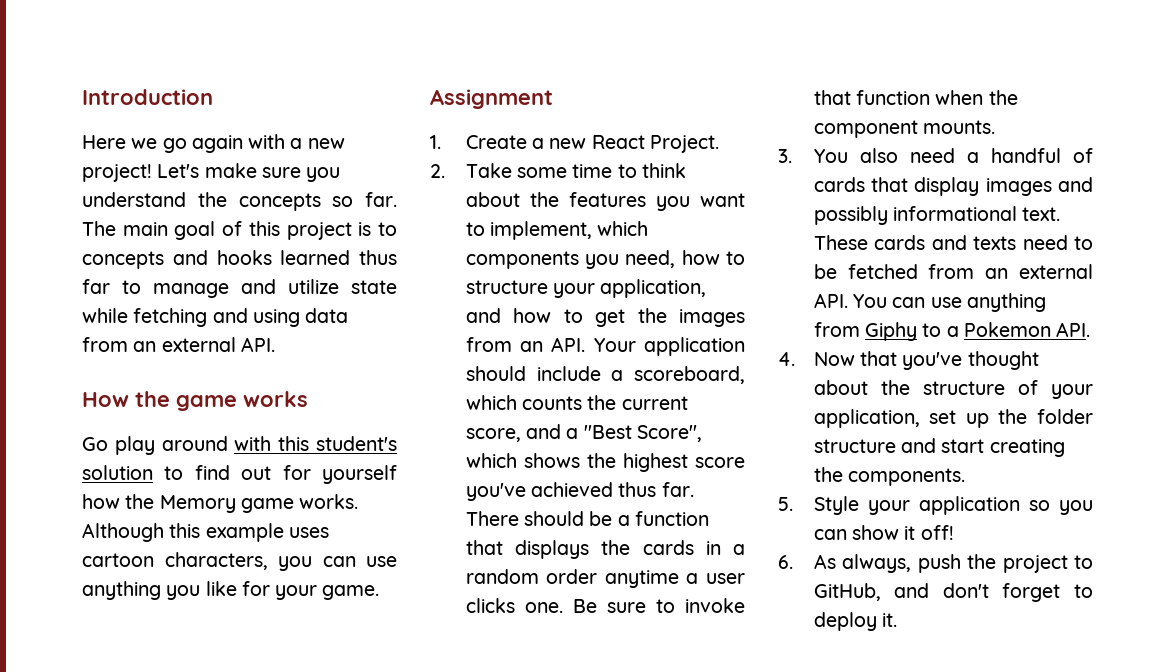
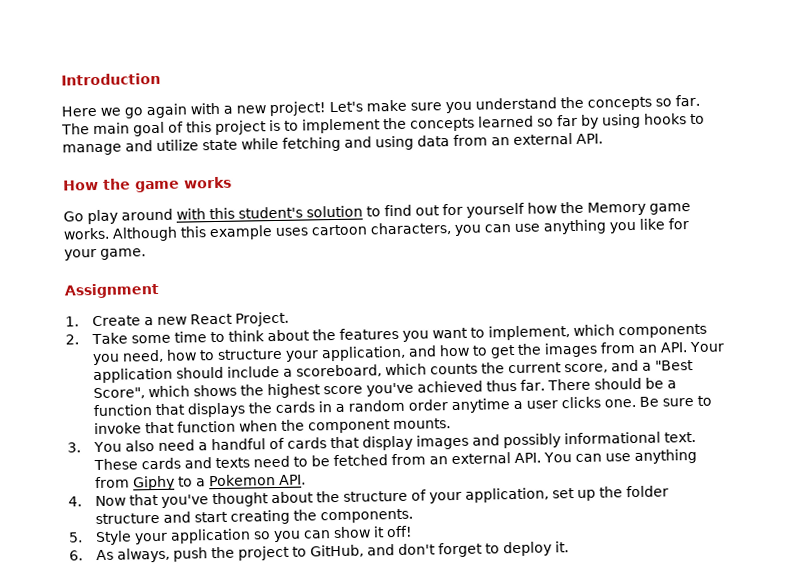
- The main goal of this project is to concepts and hooks learned thus far to manage and utilize state while fetching and using data from an external API.
+ The main goal of this project is to implement the concepts learned so far by using hooks to manage and utilize state while fetching and using data from an external API.

